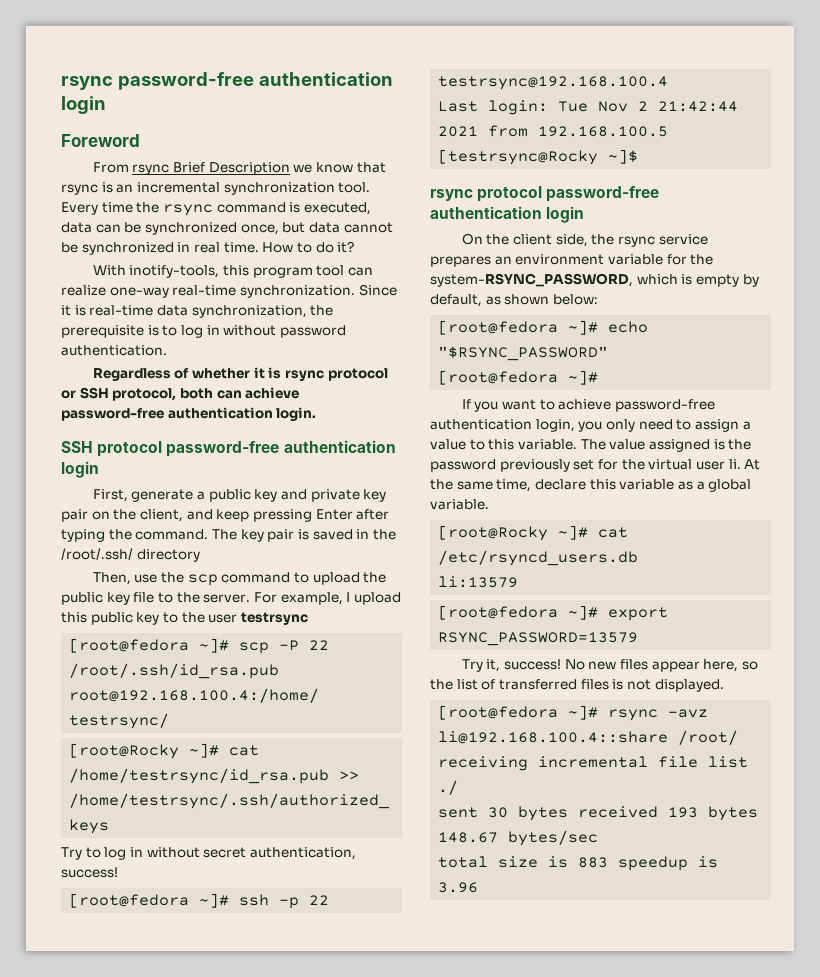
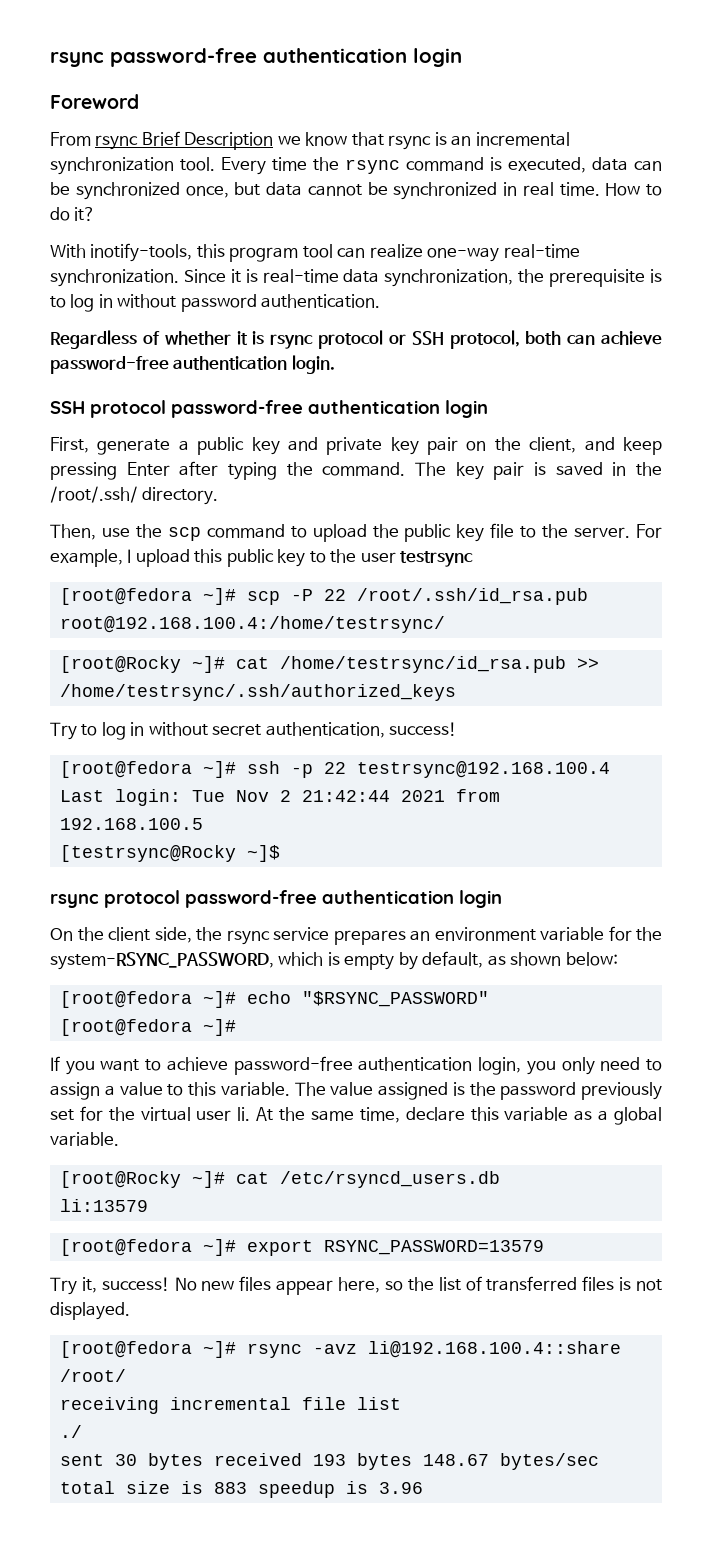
- The key pair is saved in the /root/.ssh/ directory
+ The key pair is saved in the /root/.ssh/ directory.

